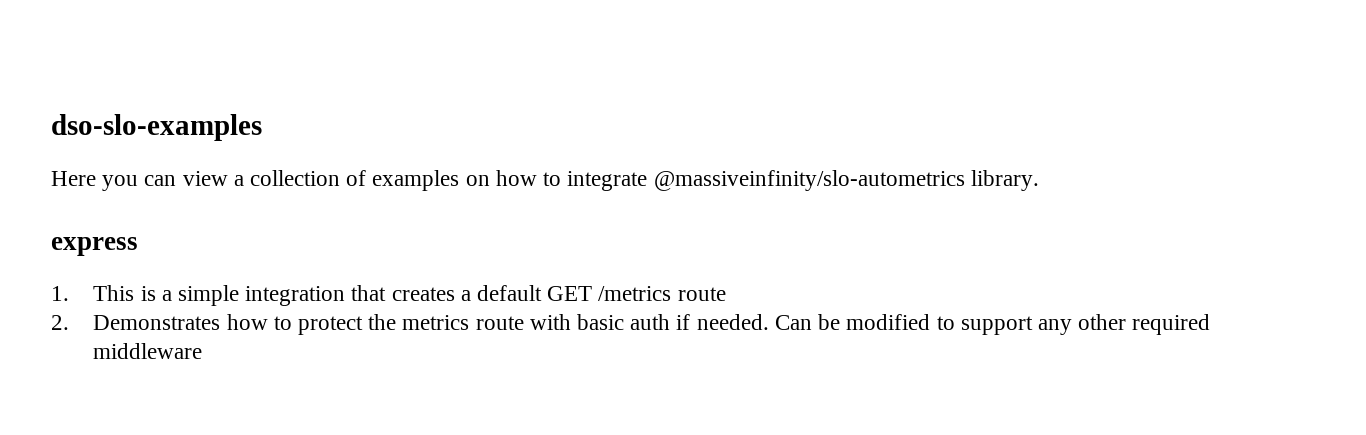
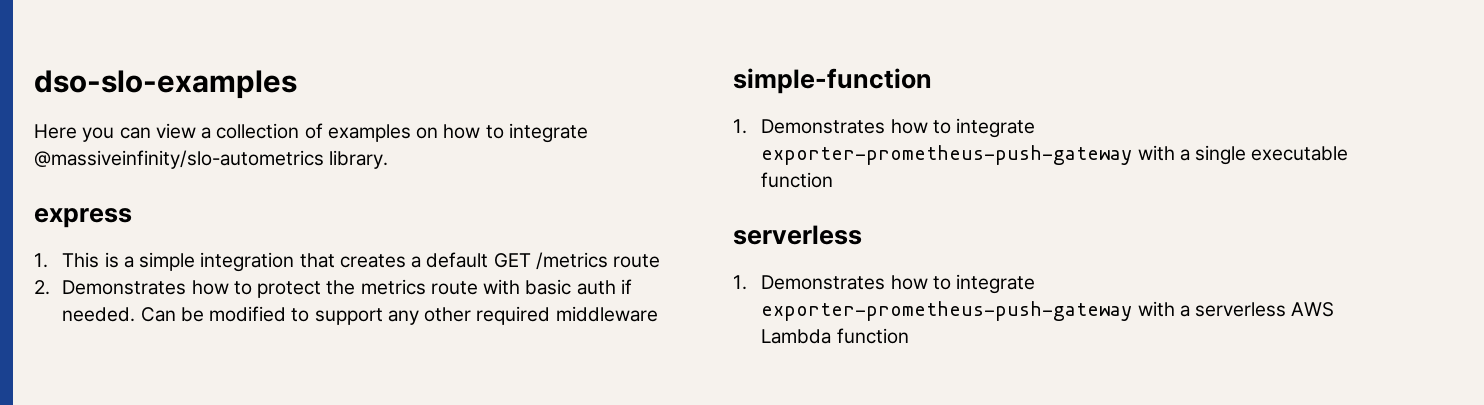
+ simple-function
+ 1. Demonstrates how to integrate exporter-prometheus-push-gateway with a single executable function
+ serverless
+ 1. Demonstrates how to integrate exporter-prometheus-push-gateway with a serverless AWS Lambda function

